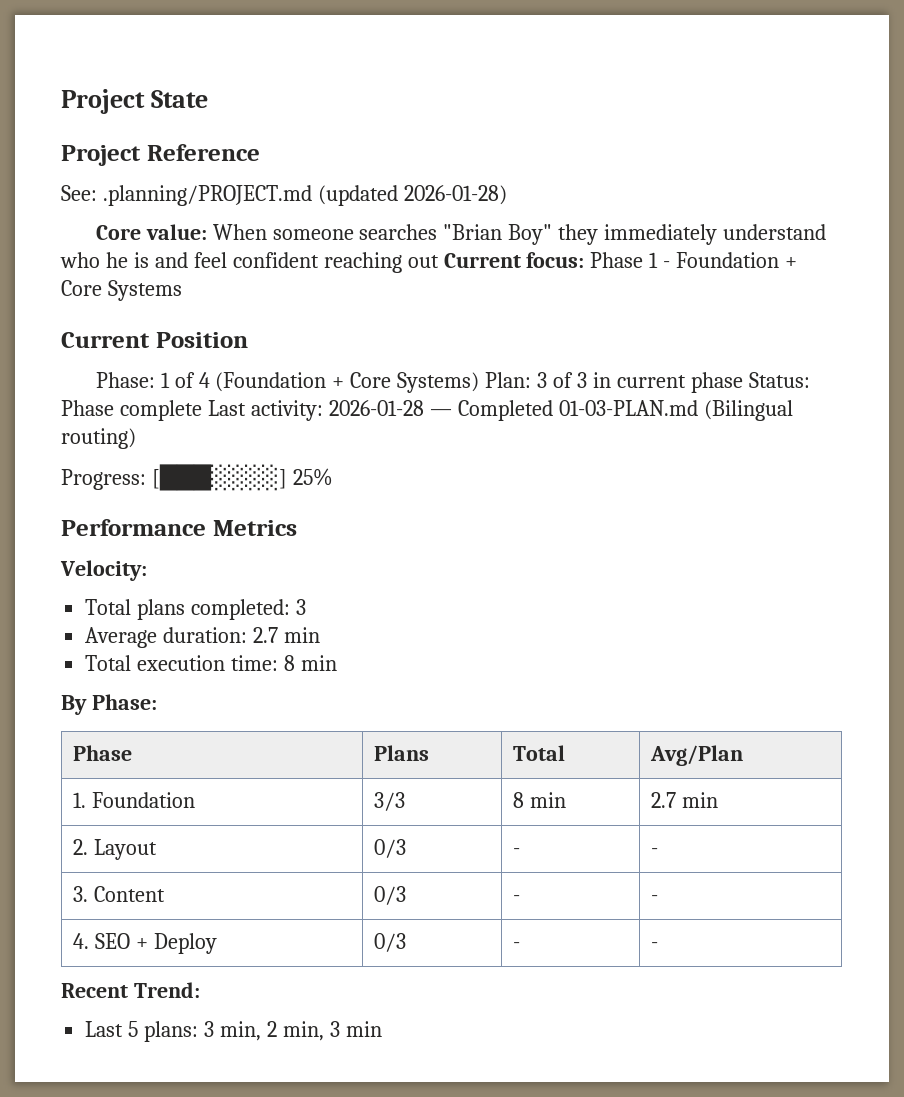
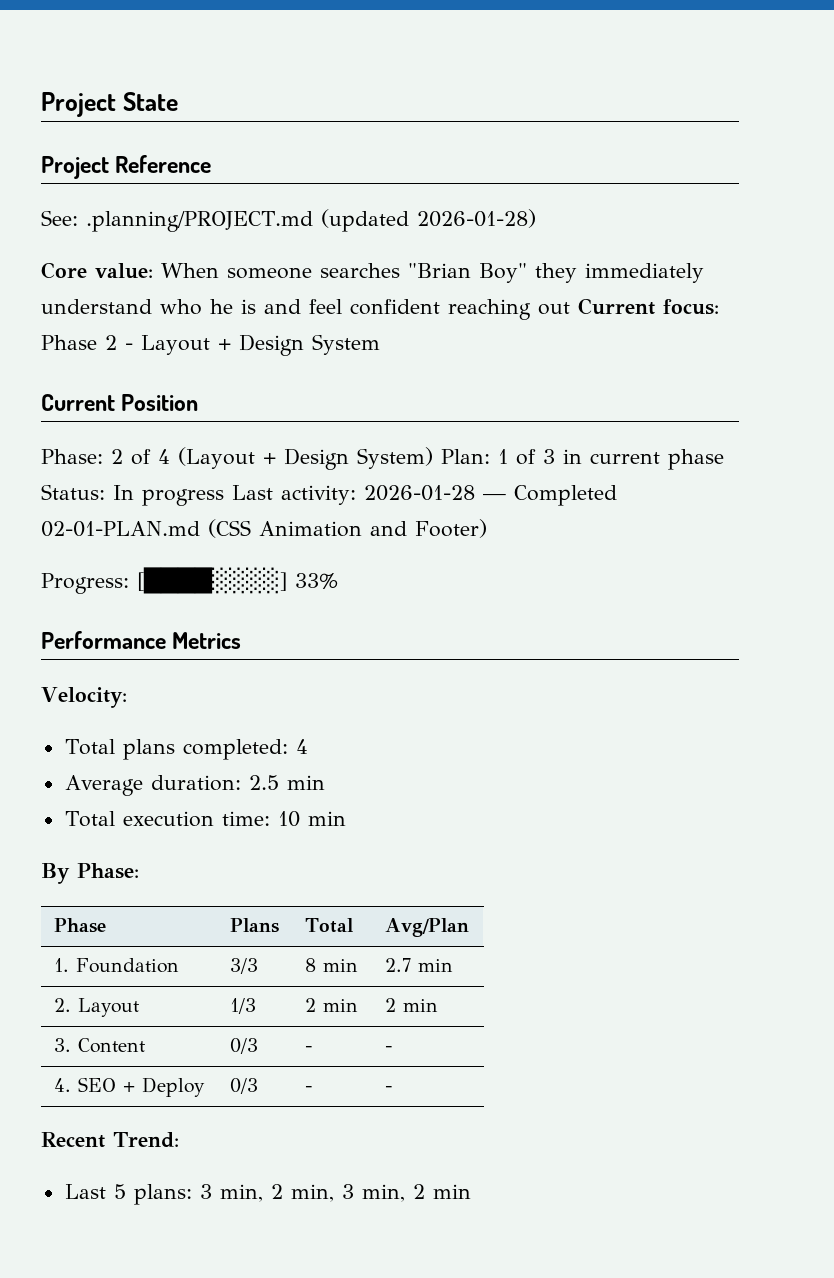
- Core value: When someone searches "Brian Boy" they immediately understand who he is and feel confident reaching out Current focus: Phase 1 - Foundation + Core Systems
+ Core value: When someone searches "Brian Boy" they immediately understand who he is and feel confident reaching out Current focus: Phase 2 - Layout + Design System
- Phase: 1 of 4 (Foundation + Core Systems) Plan: 3 of 3 in current phase Status: Phase complete Last activity: 2026-01-28 — Completed 01-03-PLAN.md (Bilingual routing)
+ Phase: 2 of 4 (Layout + Design System) Plan: 1 of 3 in current phase Status: In progress Last activity: 2026-01-28 — Completed 02-01-PLAN.md (CSS Animation and Footer)
- Progress: [███░░░░] 25%
+ Progress: [████░░░░] 33%
- Total plans completed: 3
+ Total plans completed: 4
- Average duration: 2.7 min
+ Average duration: 2.5 min
- Total execution time: 8 min
+ Total execution time: 10 min
- 2. Layout | 0/3 | - | -
+ 2. Layout | 1/3 | 2 min | 2 min
- Last 5 plans: 3 min, 2 min, 3 min
+ Last 5 plans: 3 min, 2 min, 3 min, 2 min

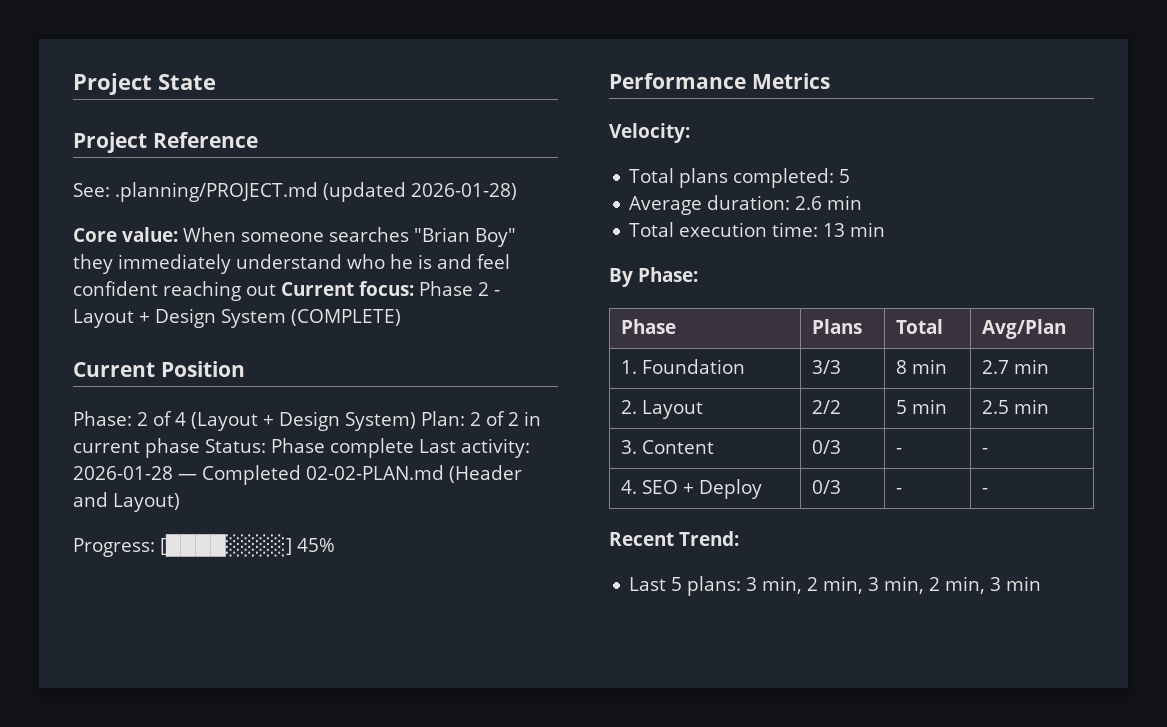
- Core value: When someone searches "Brian Boy" they immediately understand who he is and feel confident reaching out Current focus: Phase 2 - Layout + Design System
+ Core value: When someone searches "Brian Boy" they immediately understand who he is and feel confident reaching out Current focus: Phase 2 - Layout + Design System (COMPLETE)
- Phase: 2 of 4 (Layout + Design System) Plan: 1 of 3 in current phase Status: In progress Last activity: 2026-01-28 — Completed 02-01-PLAN.md (CSS Animation and Footer)
+ Phase: 2 of 4 (Layout + Design System) Plan: 2 of 2 in current phase Status: Phase complete Last activity: 2026-01-28 — Completed 02-02-PLAN.md (Header and Layout)
- Progress: [████░░░░] 33%
+ Progress: [████░░░░] 45%
- Total plans completed: 4
+ Total plans completed: 5
- Average duration: 2.5 min
+ Average duration: 2.6 min
- Total execution time: 10 min
+ Total execution time: 13 min
- 2. Layout | 1/3 | 2 min | 2 min
+ 2. Layout | 2/2 | 5 min | 2.5 min
- Last 5 plans: 3 min, 2 min, 3 min, 2 min
+ Last 5 plans: 3 min, 2 min, 3 min, 2 min, 3 min

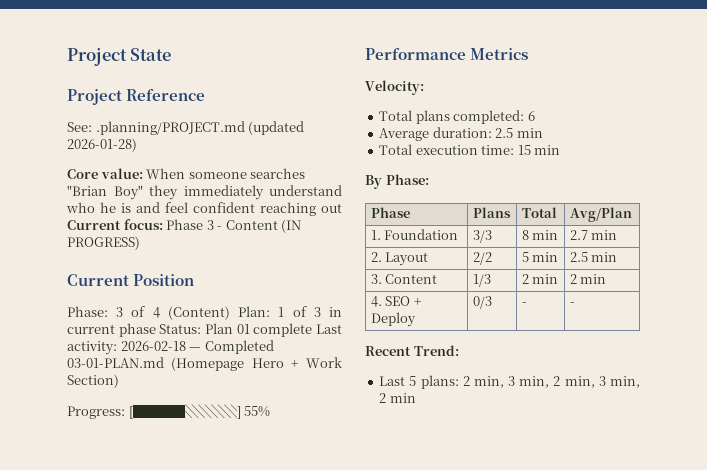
- Core value: When someone searches "Brian Boy" they immediately understand who he is and feel confident reaching out Current focus: Phase 2 - Layout + Design System (COMPLETE)
+ Core value: When someone searches "Brian Boy" they immediately understand who he is and feel confident reaching out Current focus: Phase 3 - Content (IN PROGRESS)
- Phase: 2 of 4 (Layout + Design System) Plan: 2 of 2 in current phase Status: Phase complete Last activity: 2026-01-28 — Completed 02-02-PLAN.md (Header and Layout)
+ Phase: 3 of 4 (Content) Plan: 1 of 3 in current phase Status: Plan 01 complete Last activity: 2026-02-18 — Completed 03-01-PLAN.md (Homepage Hero + Work Section)
- Progress: [████░░░░] 45%
+ Progress: [████░░░░] 55%
- Total plans completed: 5
+ Total plans completed: 6
- Average duration: 2.6 min
+ Average duration: 2.5 min
- Total execution time: 13 min
+ Total execution time: 15 min
- 3. Content | 0/3 | - | -
+ 3. Content | 1/3 | 2 min | 2 min
- Last 5 plans: 3 min, 2 min, 3 min, 2 min, 3 min
+ Last 5 plans: 2 min, 3 min, 2 min, 3 min, 2 min

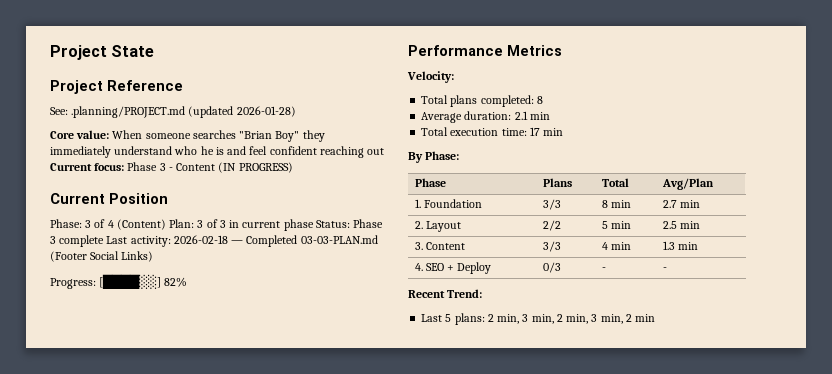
- Phase: 3 of 4 (Content) Plan: 1 of 3 in current phase Status: Plan 01 complete Last activity: 2026-02-18 — Completed 03-01-PLAN.md (Homepage Hero + Work Section)
+ Phase: 3 of 4 (Content) Plan: 3 of 3 in current phase Status: Phase 3 complete Last activity: 2026-02-18 — Completed 03-03-PLAN.md (Footer Social Links)
- Progress: [████░░░░] 55%
+ Progress: [████░░] 82%
- Total plans completed: 6
+ Total plans completed: 8
- Average duration: 2.5 min
+ Average duration: 2.1 min
- Total execution time: 15 min
+ Total execution time: 17 min
- 3. Content | 1/3 | 2 min | 2 min
+ 3. Content | 3/3 | 4 min | 1.3 min

